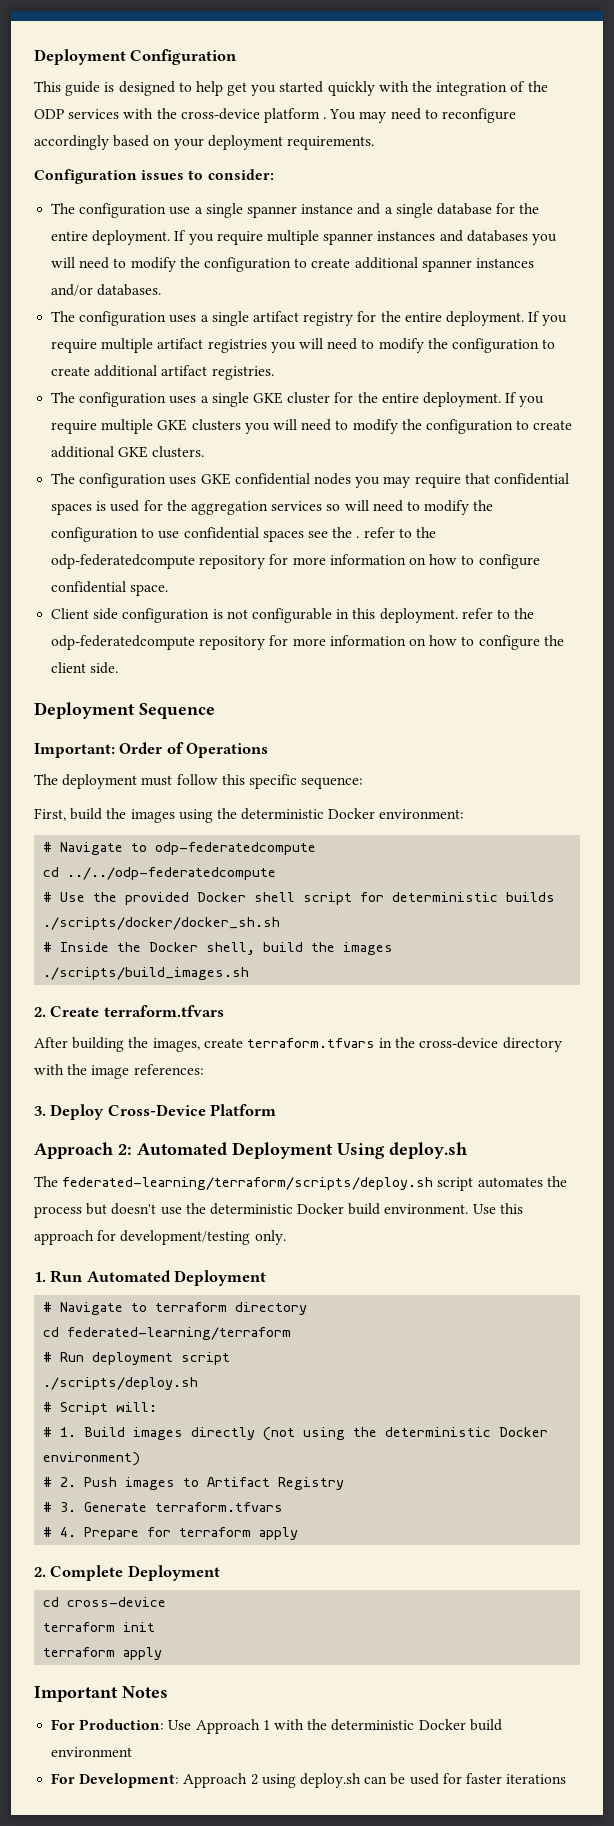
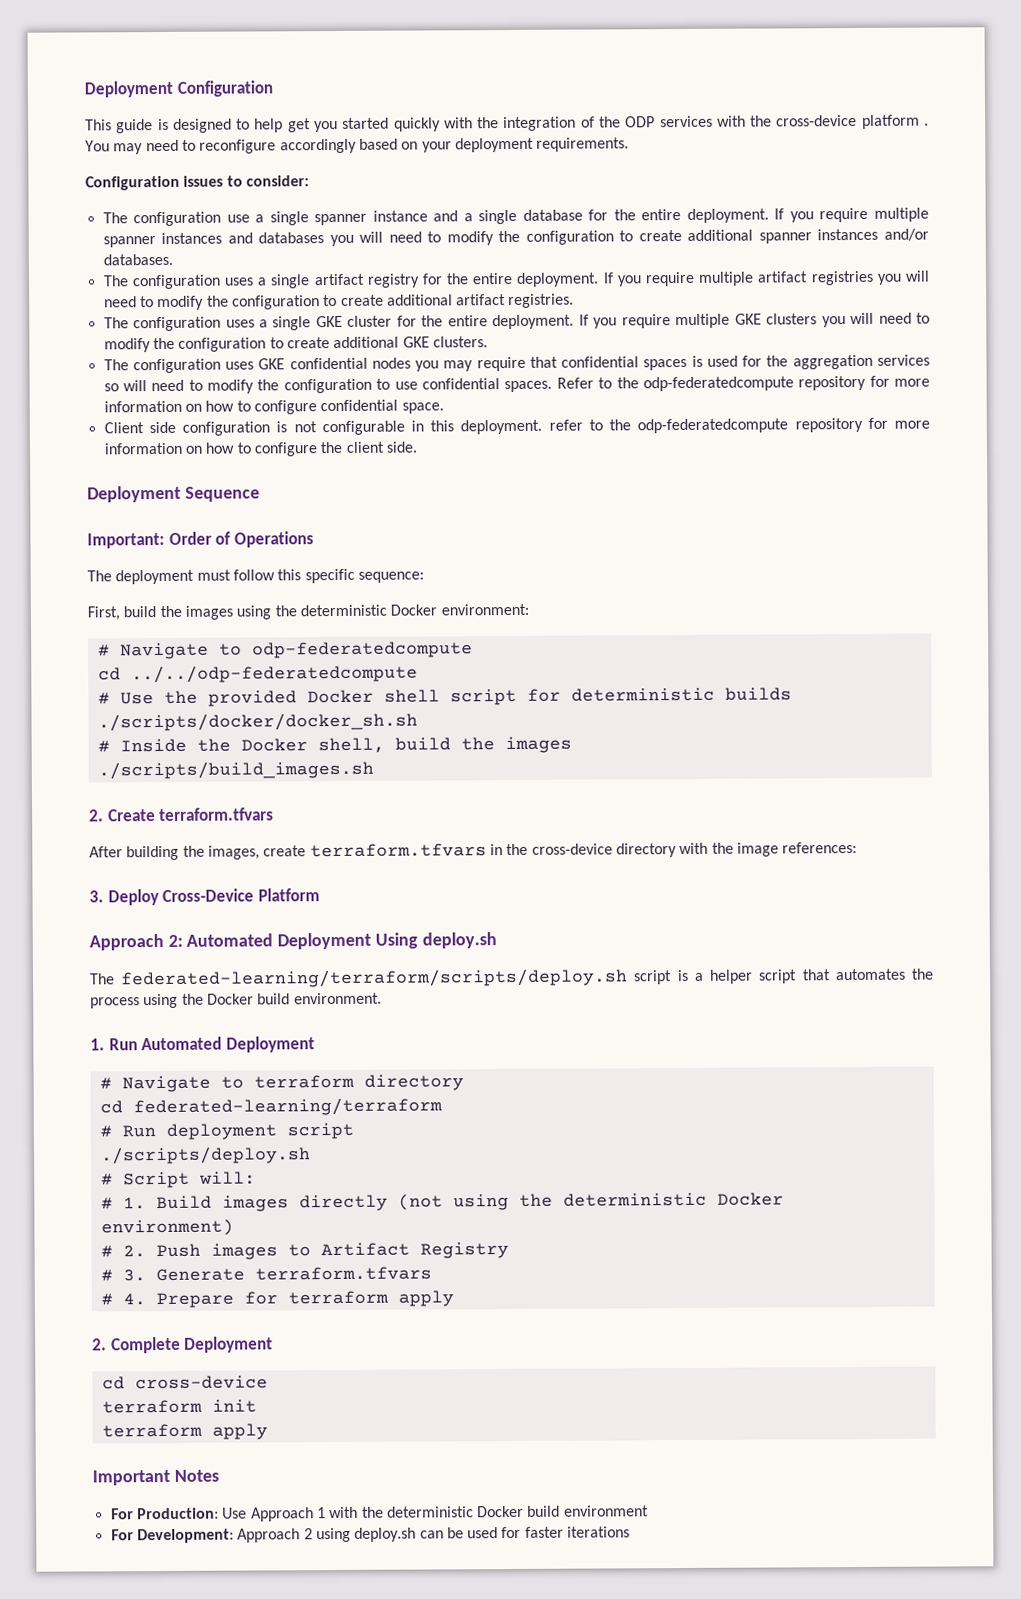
- The configuration uses GKE confidential nodes you may require that confidential spaces is used for the aggregation services so will need to modify the configuration to use confidential spaces see the . refer to the odp-federatedcompute repository for more information on how to configure confidential space.
+ The configuration uses GKE confidential nodes you may require that confidential spaces is used for the aggregation services so will need to modify the configuration to use confidential spaces. Refer to the odp-federatedcompute repository for more information on how to configure confidential space.
- The federated-learning/terraform/scripts/deploy.sh script automates the process but doesn't use the deterministic Docker build environment. Use this approach for development/testing only.
+ The federated-learning/terraform/scripts/deploy.sh script is a helper script that automates the process using the Docker build environment.

